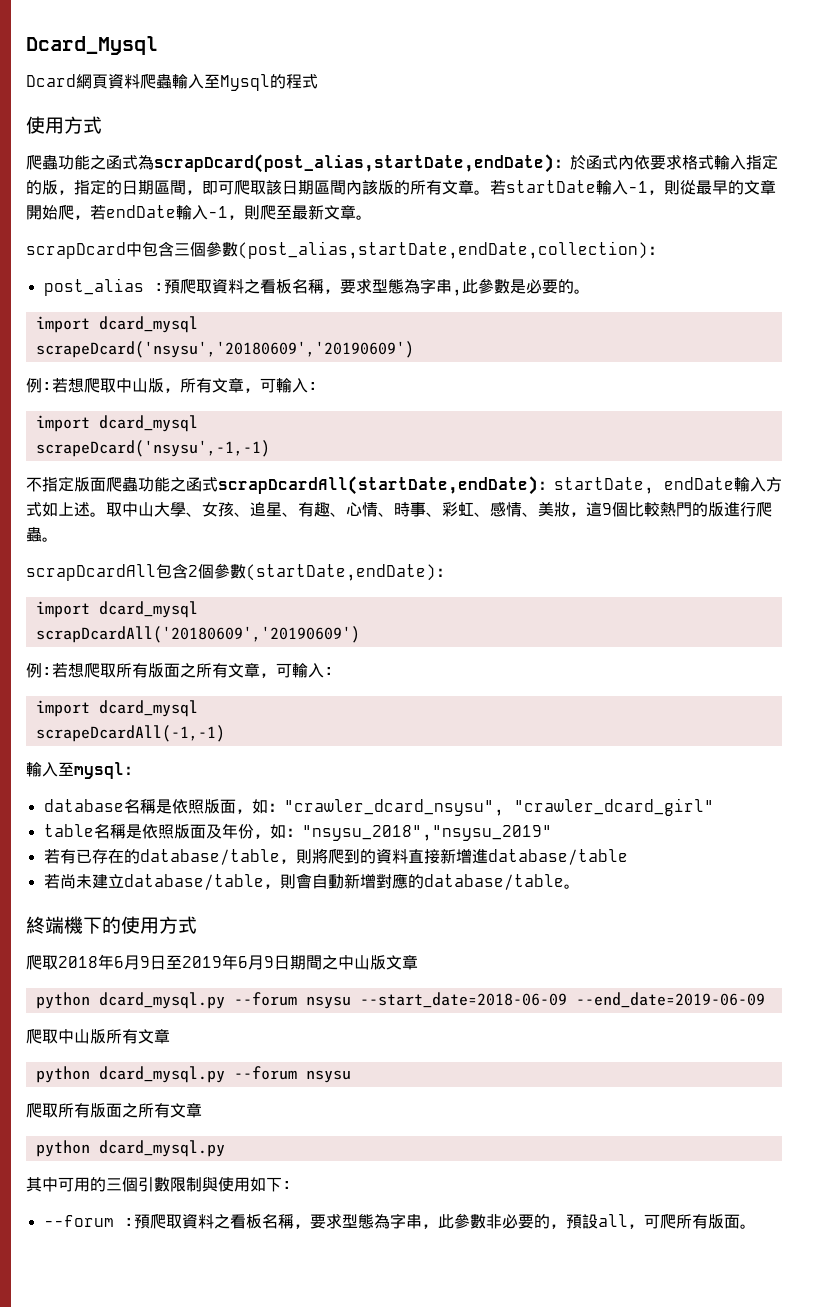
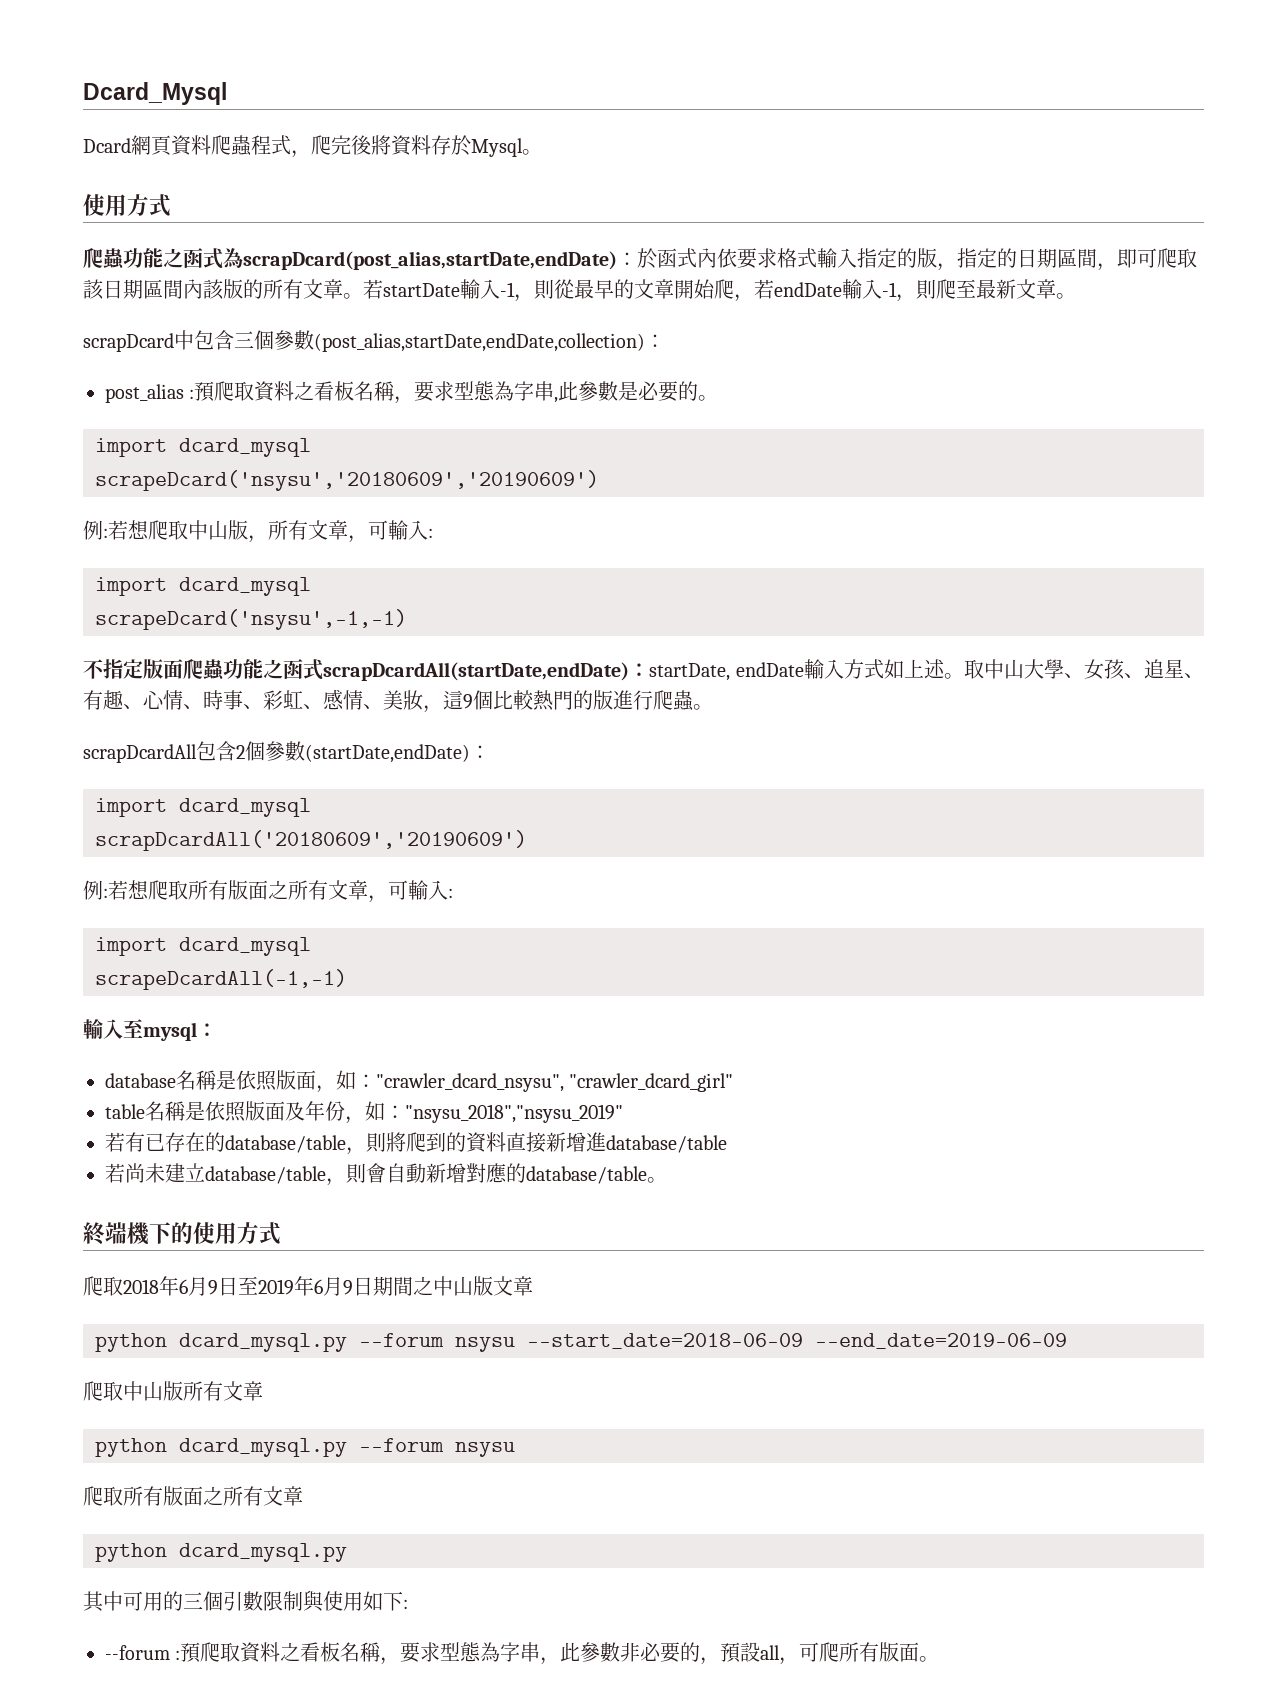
- Dcard網頁資料爬蟲輸入至Mysql的程式
+ Dcard網頁資料爬蟲程式，爬完後將資料存於Mysql。

